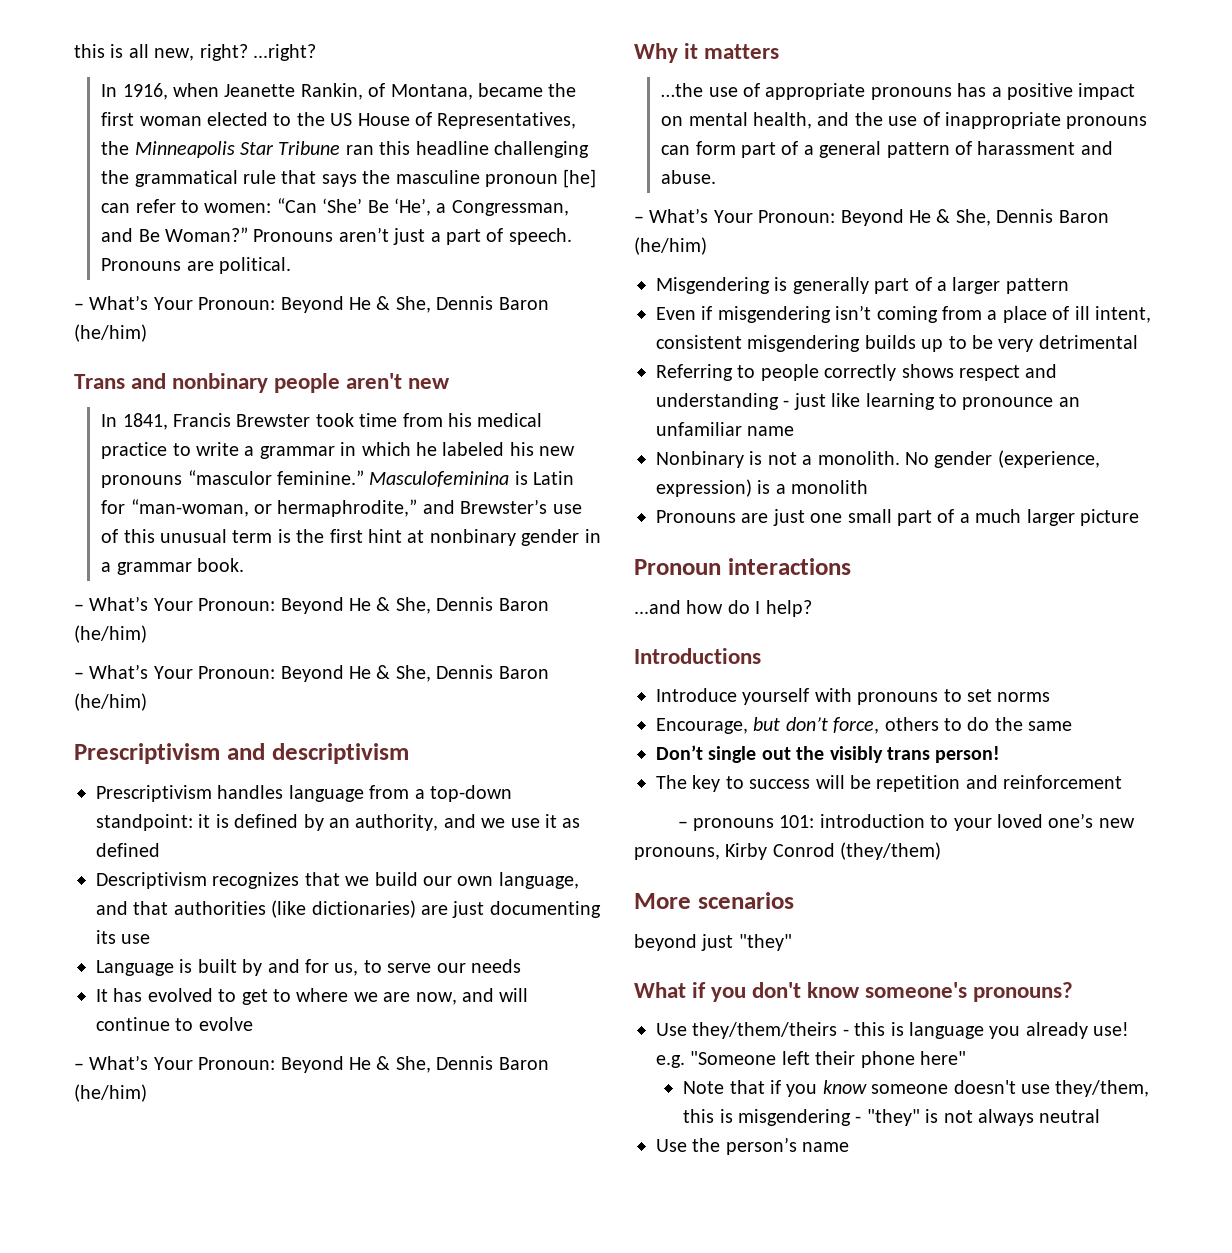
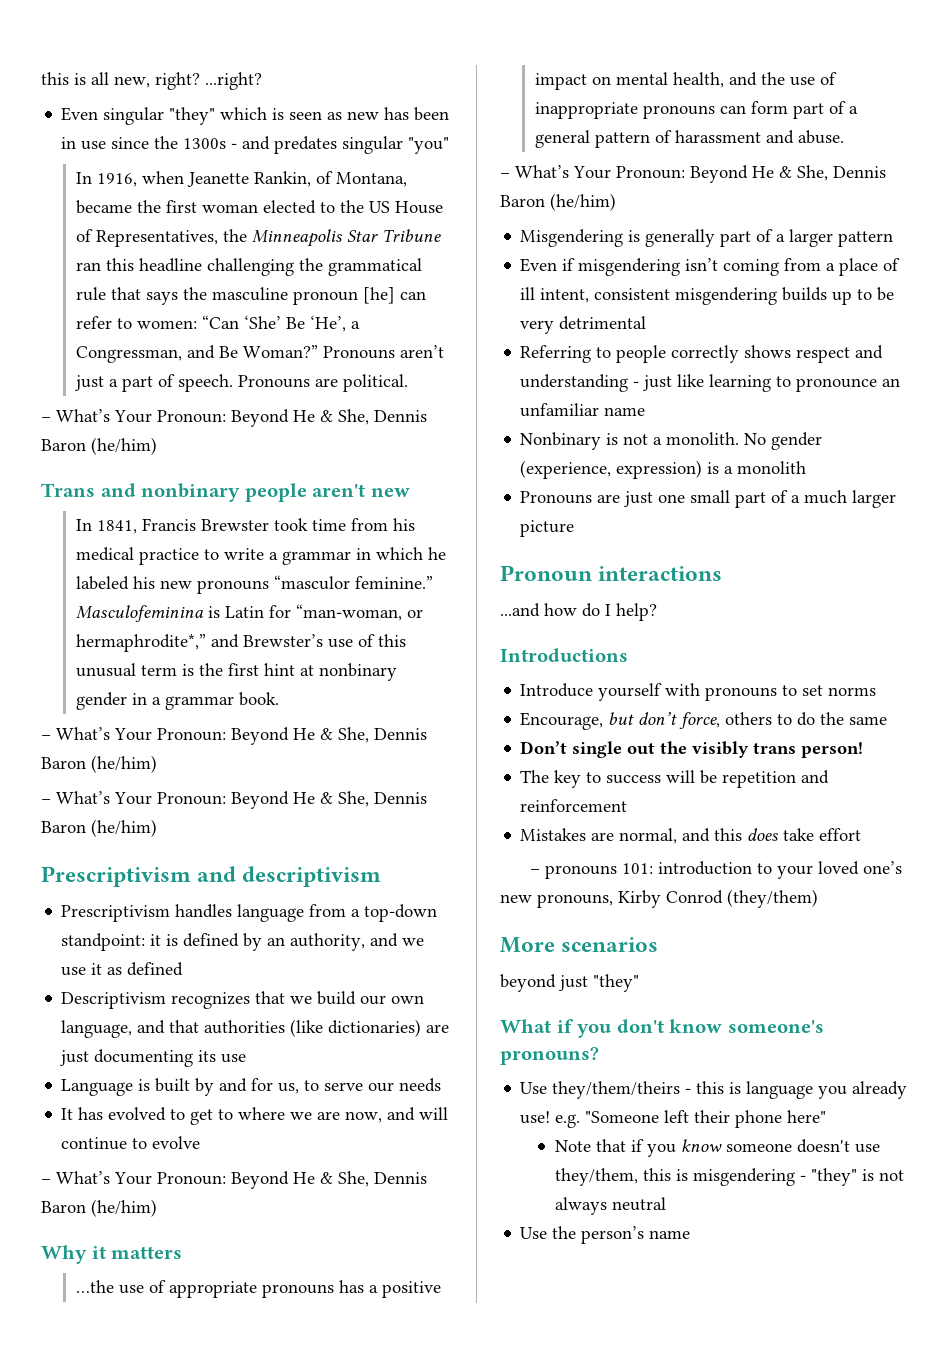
+ Even singular "they" which is seen as new has been in use since the 1300s - and predates singular "you"
- Masculofeminina is Latin for “man-woman, or hermaphrodite,” and Brewster’s use of this unusual term is the first hint at nonbinary gender in a grammar book.
+ Masculofeminina is Latin for “man-woman, or hermaphrodite*,” and Brewster’s use of this unusual term is the first hint at nonbinary gender in a grammar book.
+ Mistakes are normal, and this does take effort

